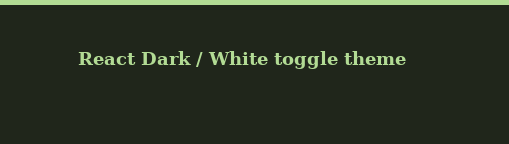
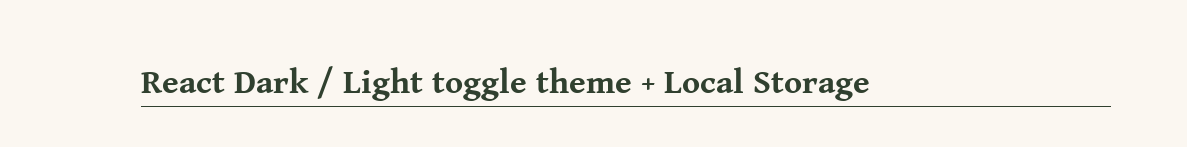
- React Dark / White toggle theme
+ React Dark / Light toggle theme + Local Storage

